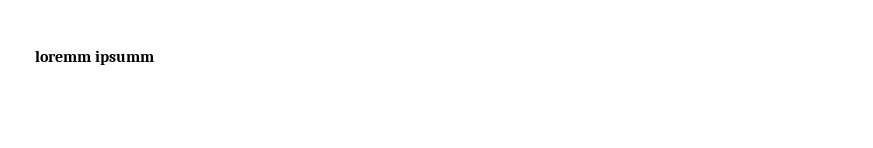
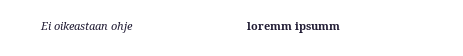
+ Ei oikeastaan ohje

